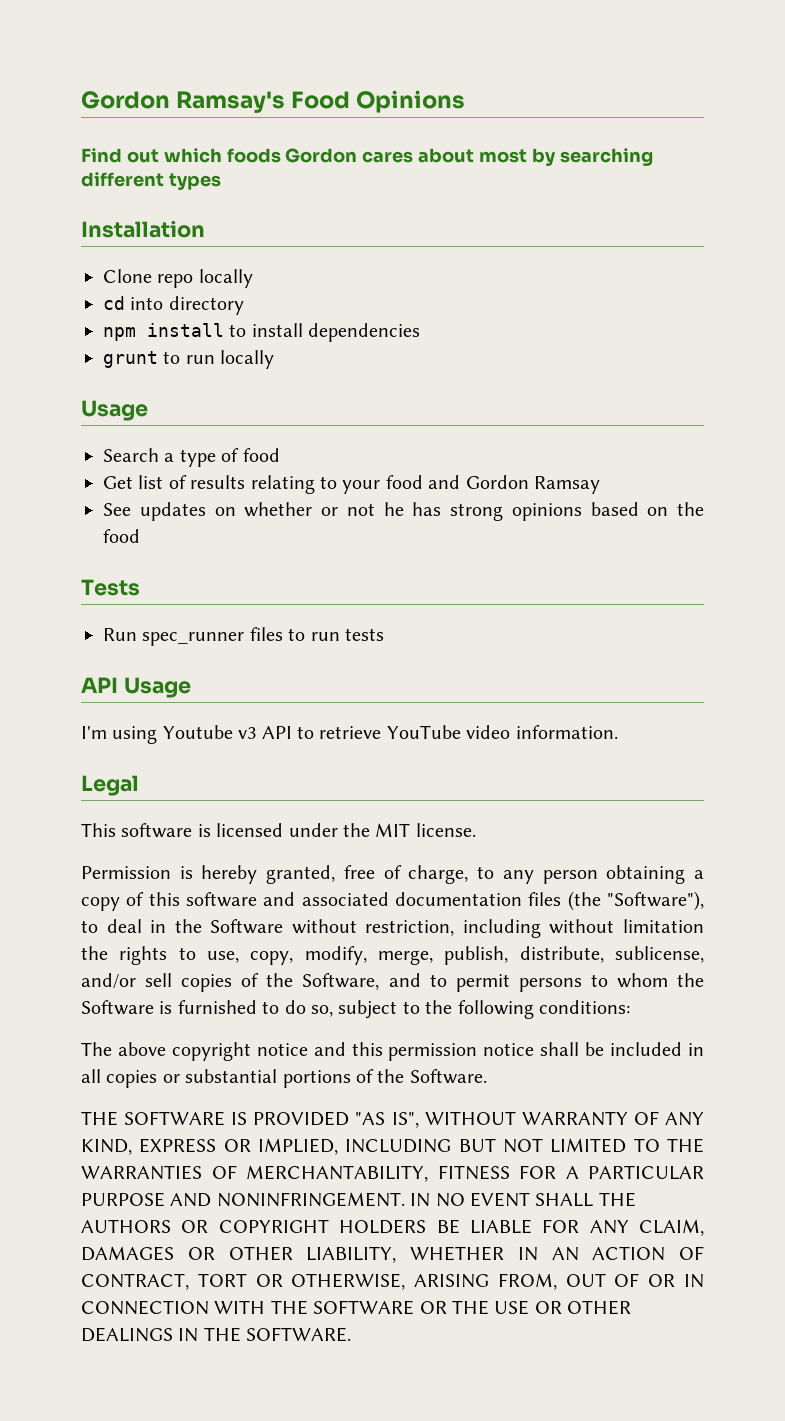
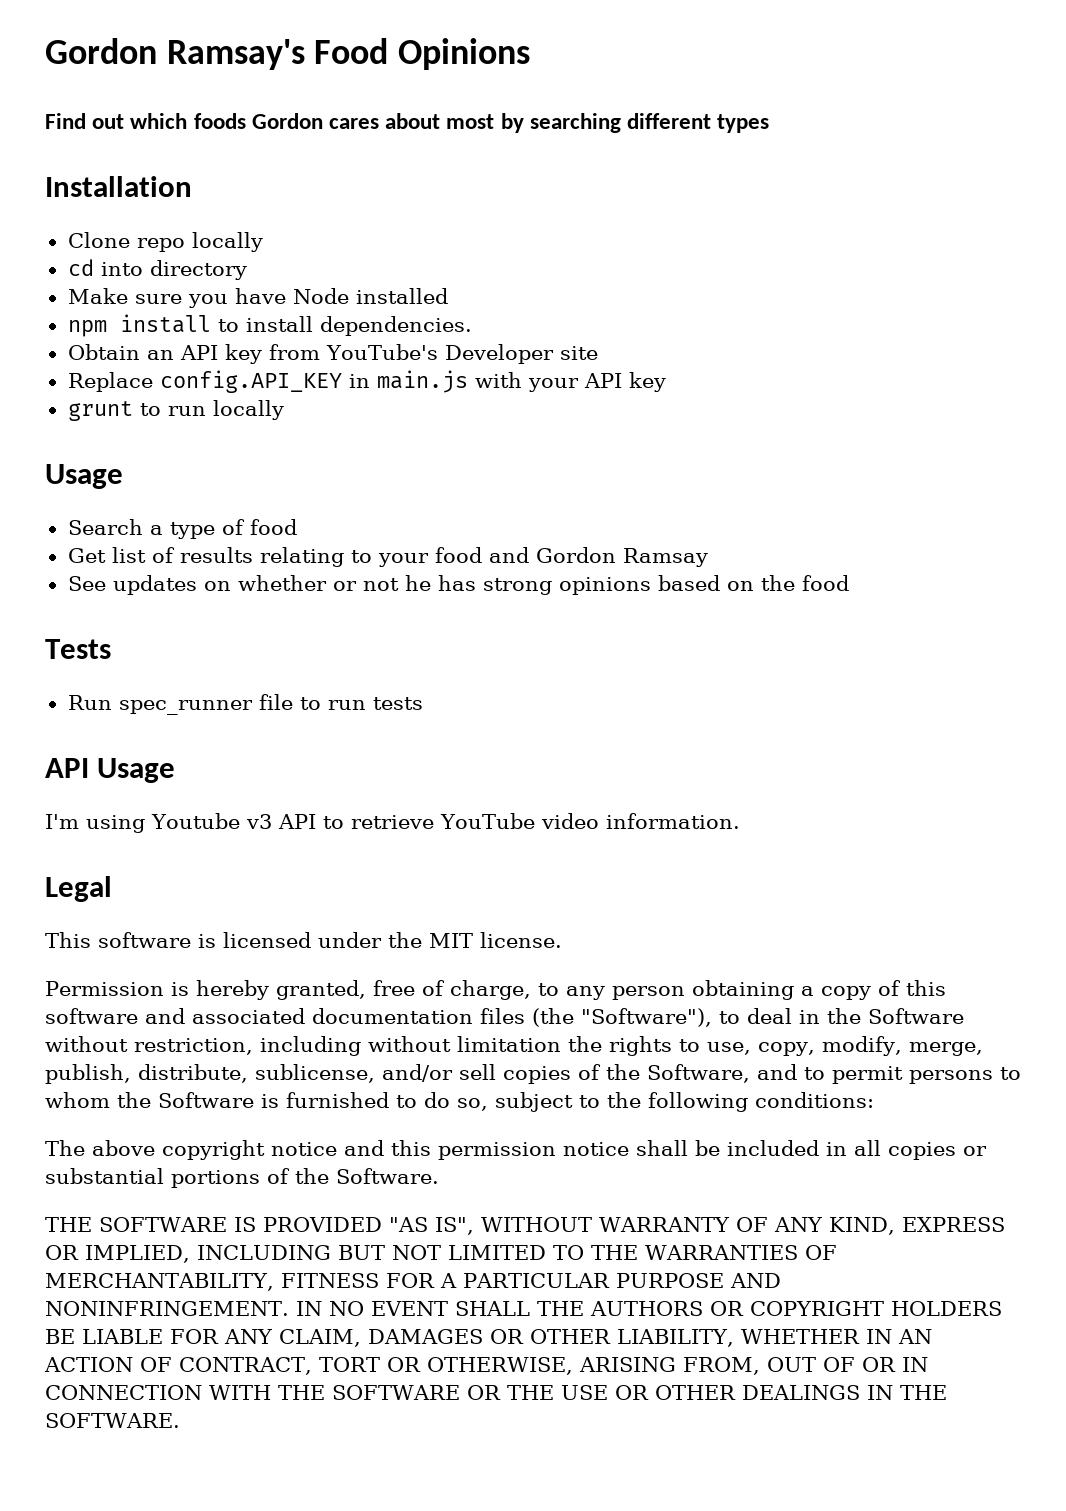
- npm install to install dependencies
+ Make sure you have Node installed
+ npm install to install dependencies.
+ Obtain an API key from YouTube's Developer site
+ Replace config.API_KEY in main.js with your API key
- Run spec_runner files to run tests
+ Run spec_runner file to run tests

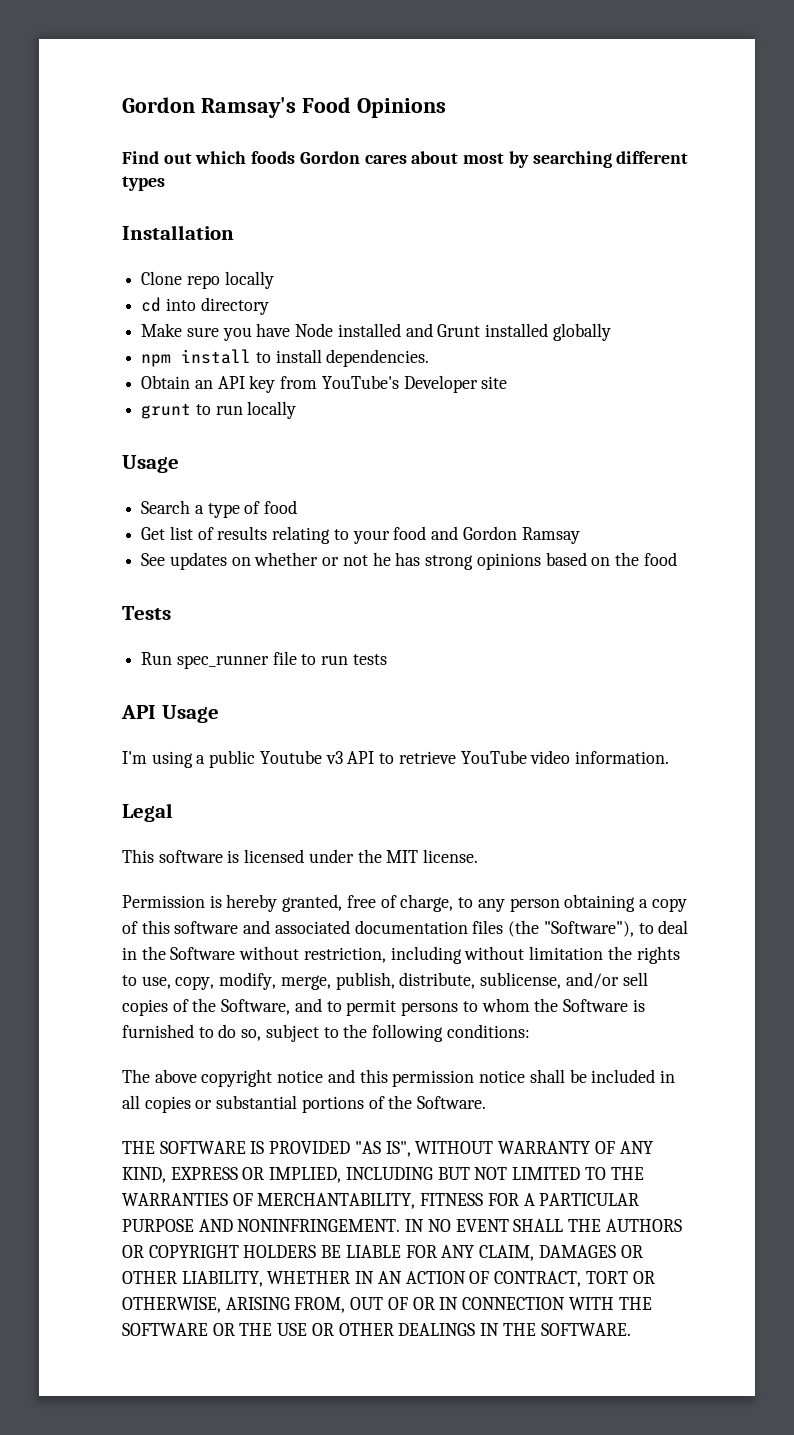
- Make sure you have Node installed
+ Make sure you have Node installed and Grunt installed globally
- Replace config.API_KEY in main.js with your API key
- I'm using Youtube v3 API to retrieve YouTube video information.
+ I'm using a public Youtube v3 API to retrieve YouTube video information.

